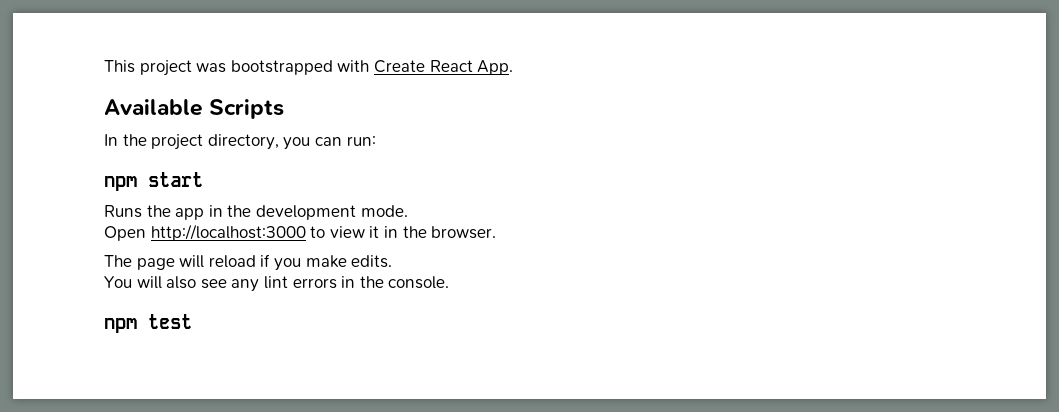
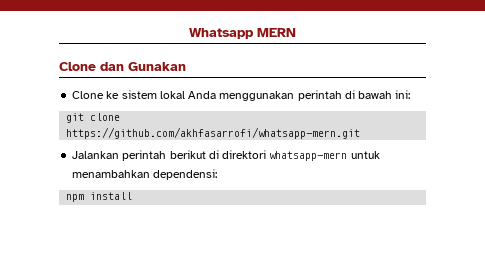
- This project was bootstrapped with Create React App.
- Available Scripts
- In the project directory, you can run:
- npm start
- Runs the app in the development mode.
- Open http://localhost:3000 to view it in the browser.
- The page will reload if you make edits.
- You will also see any lint errors in the console.
- npm test
+ Whatsapp MERN
+ Clone dan Gunakan
+ Clone ke sistem lokal Anda menggunakan perintah di bawah ini:
+ git clone https://github.com/akhfasarrofi/whatsapp-mern.git
+ Jalankan perintah berikut di direktori whatsapp-mern untuk menambahkan dependensi:
+ npm install

